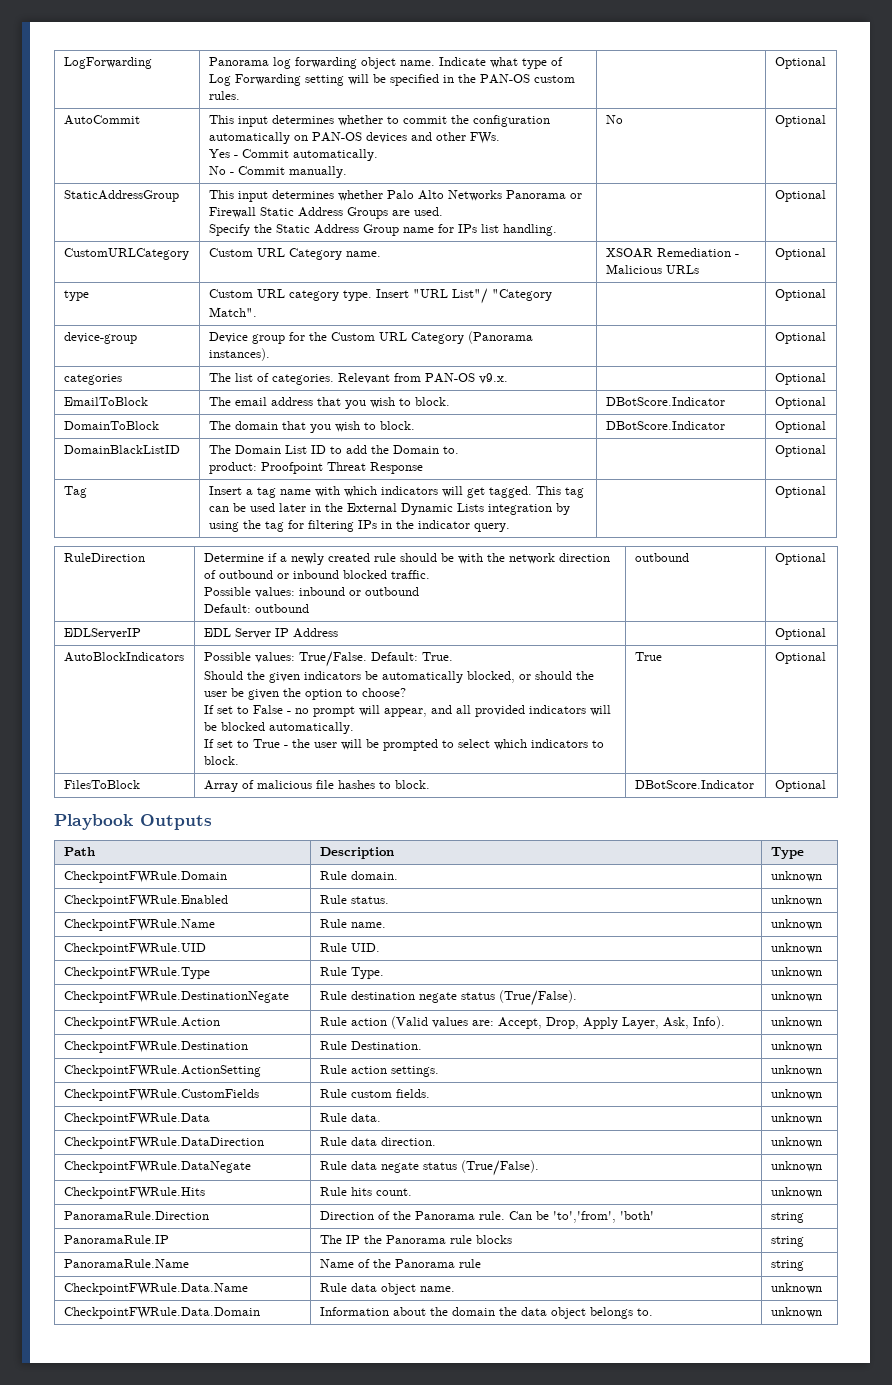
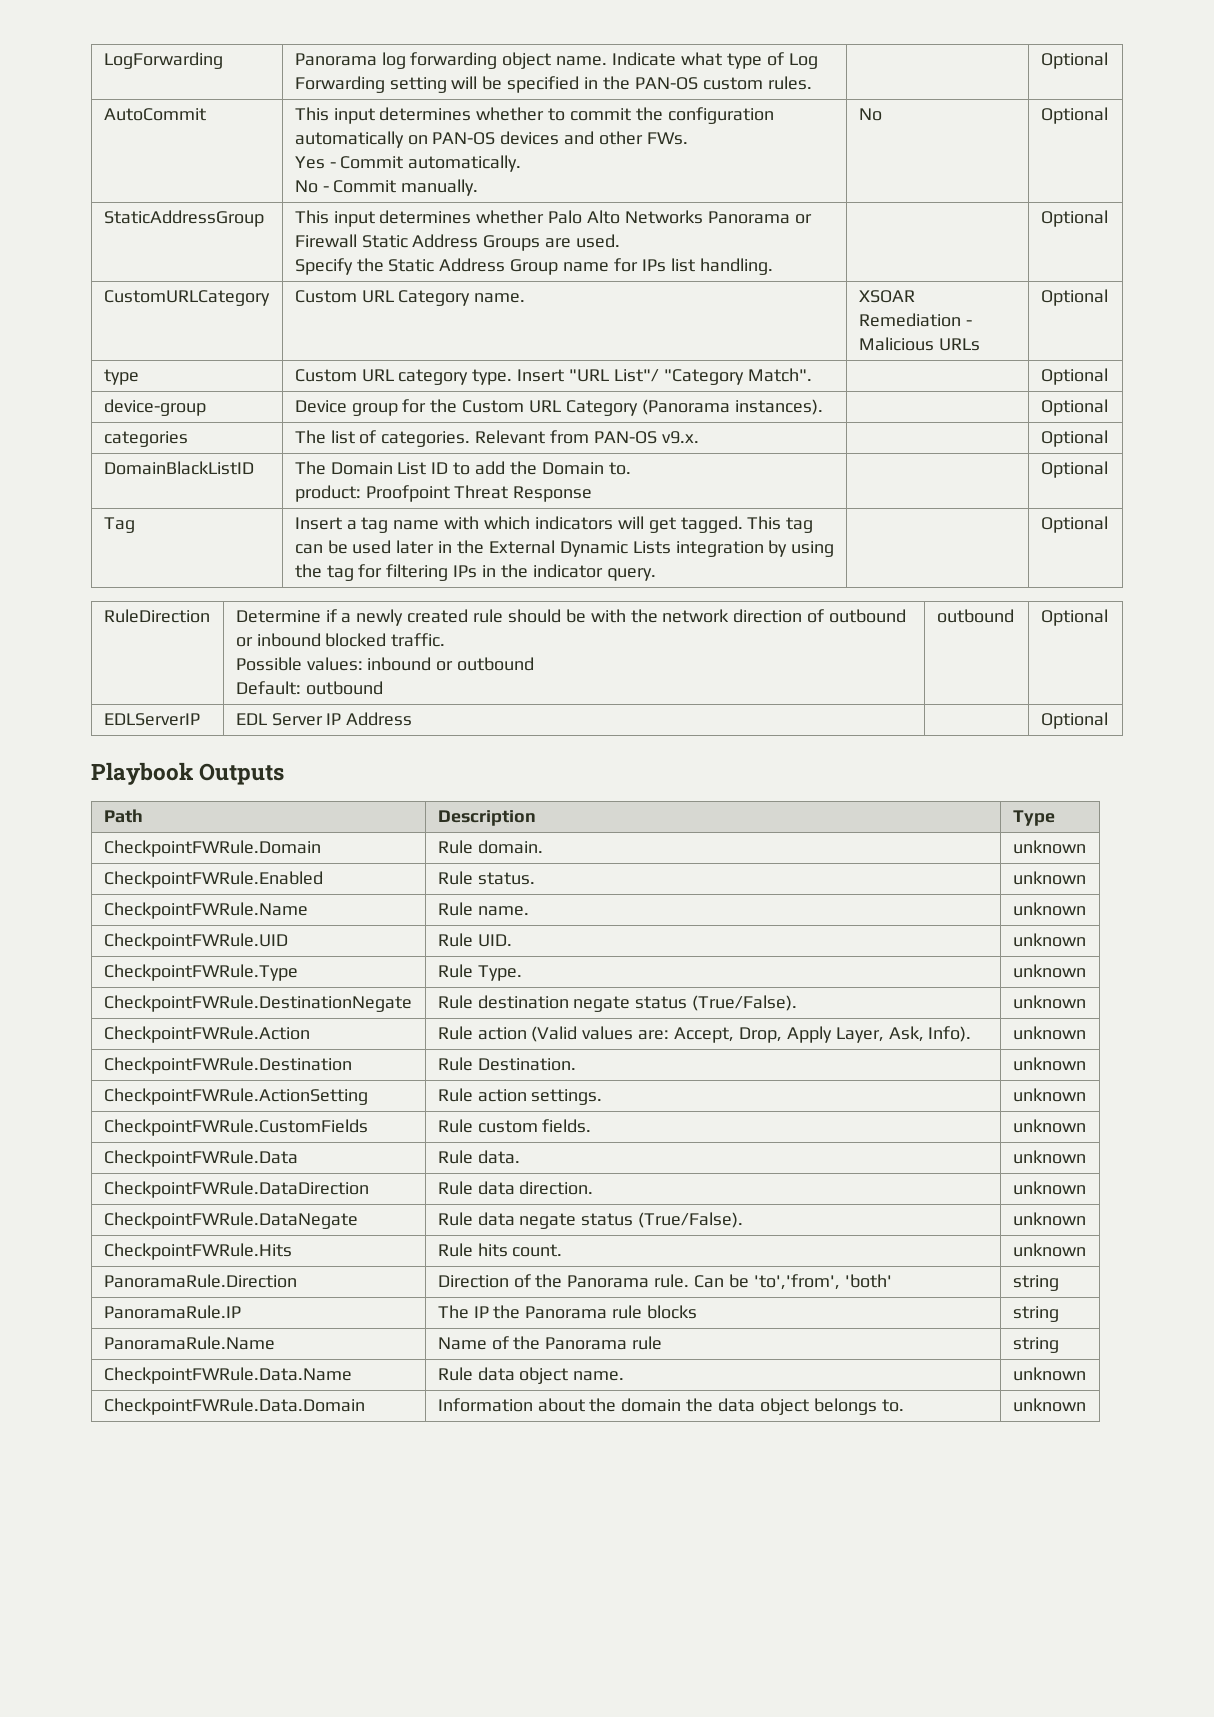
- EmailToBlock | The email address that you wish to block. | DBotScore.Indicator | Optional
- DomainToBlock | The domain that you wish to block. | DBotScore.Indicator | Optional
- AutoBlockIndicators | Possible values: True/False. Default: True.
- Should the given indicators be automatically blocked, or should the user be given the option to choose?
- If set to False - no prompt will appear, and all provided indicators will be blocked automatically.
- If set to True - the user will be prompted to select which indicators to block. | True | Optional
- FilesToBlock | Array of malicious file hashes to block. | DBotScore.Indicator | Optional

